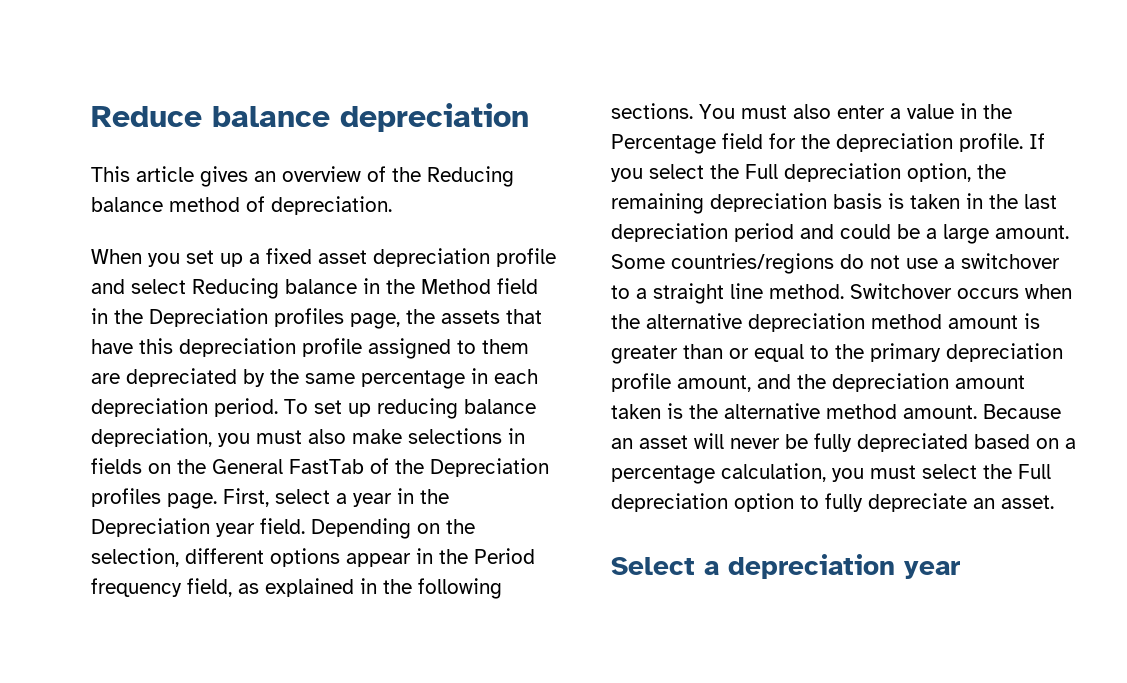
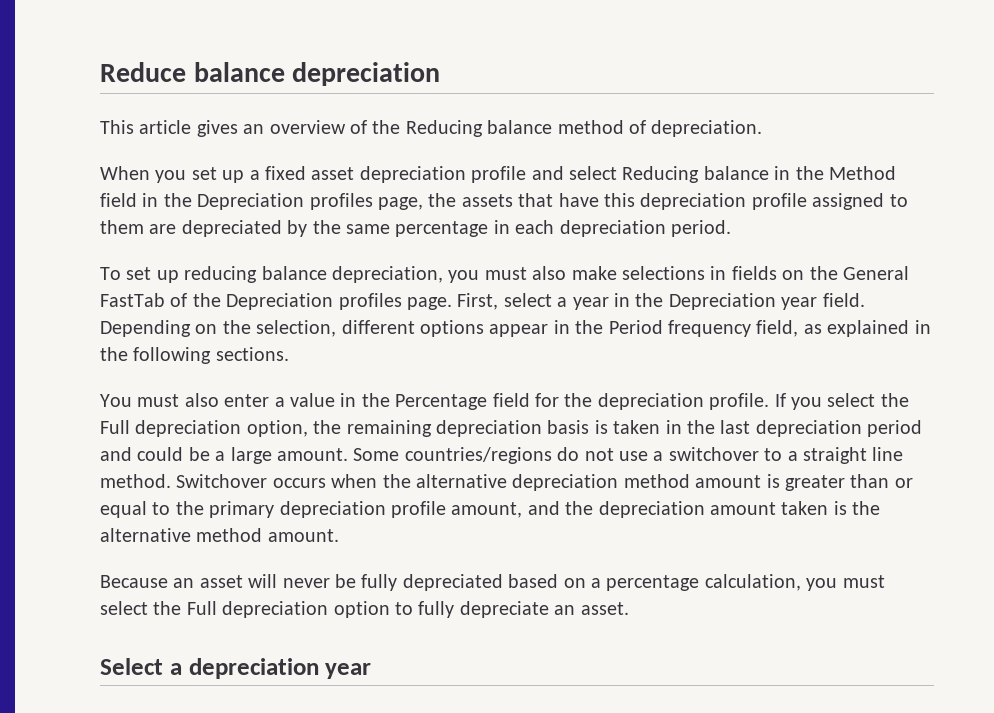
- When you set up a fixed asset depreciation profile and select Reducing balance in the Method field in the Depreciation profiles page, the assets that have this depreciation profile assigned to them are depreciated by the same percentage in each depreciation period. To set up reducing balance depreciation, you must also make selections in fields on the General FastTab of the Depreciation profiles page.
+ When you set up a fixed asset depreciation profile and select Reducing balance in the Method field in the Depreciation profiles page, the assets that have this depreciation profile assigned to them are depreciated by the same percentage in each depreciation period.
+ To set up reducing balance depreciation, you must also make selections in fields on the General FastTab of the Depreciation profiles page.
- Depending on the selection, different options appear in the Period frequency field, as explained in the following sections. You must also enter a value in the Percentage field for the depreciation profile.
+ Depending on the selection, different options appear in the Period frequency field, as explained in the following sections.
+ You must also enter a value in the Percentage field for the depreciation profile.
- Switchover occurs when the alternative depreciation method amount is greater than or equal to the primary depreciation profile amount, and the depreciation amount taken is the alternative method amount. Because an asset will never be fully depreciated based on a percentage calculation, you must select the Full depreciation option to fully depreciate an asset.
+ Switchover occurs when the alternative depreciation method amount is greater than or equal to the primary depreciation profile amount, and the depreciation amount taken is the alternative method amount.
+ Because an asset will never be fully depreciated based on a percentage calculation, you must select the Full depreciation option to fully depreciate an asset.

